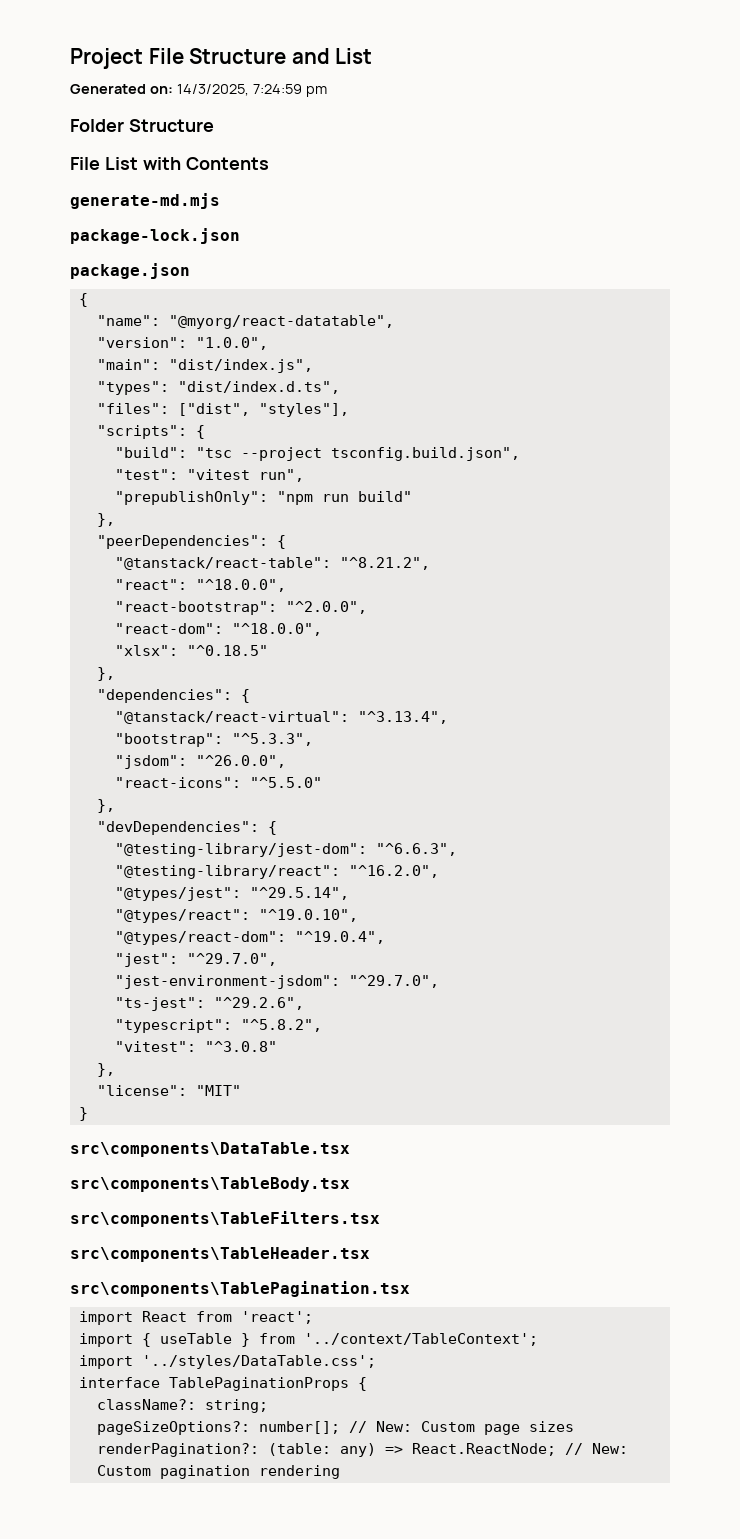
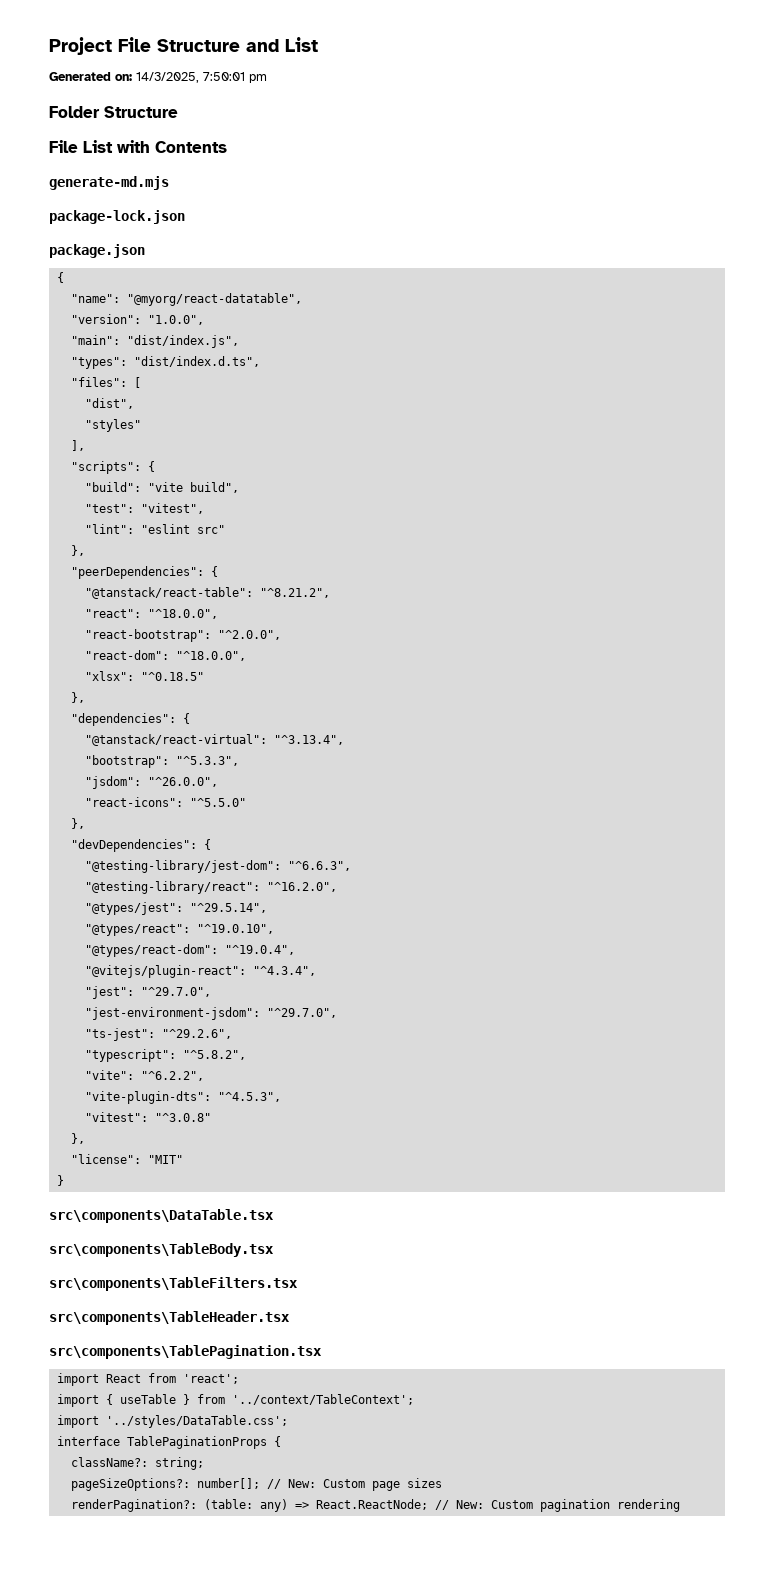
- Generated on: 14/3/2025, 7:24:59 pm
+ Generated on: 14/3/2025, 7:50:01 pm
- "files": ["dist", "styles"],
+ "files": [
+ "dist",
+ "styles"
+ ],
- "build": "tsc --project tsconfig.build.json",
- "test": "vitest run",
- "prepublishOnly": "npm run build"
+ "build": "vite build",
+ "test": "vitest",
+ "lint": "eslint src"
+ "@vitejs/plugin-react": "^4.3.4",
+ "vite": "^6.2.2",
+ "vite-plugin-dts": "^4.5.3",

